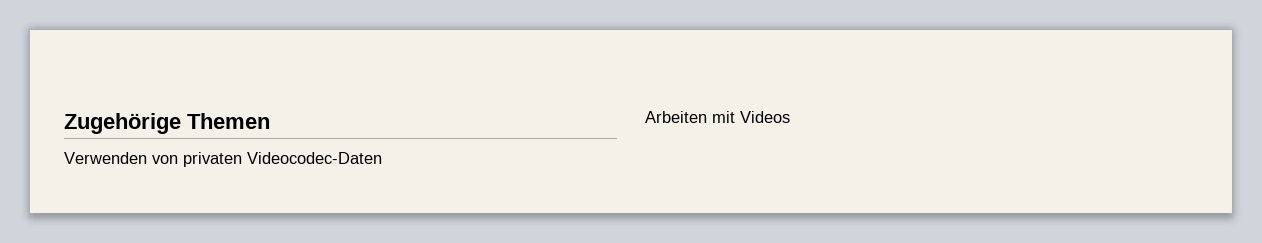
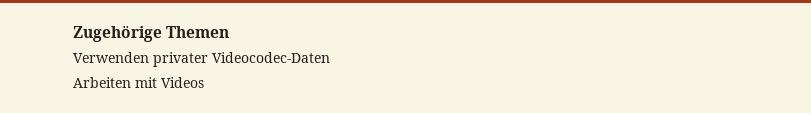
- Verwenden von privaten Videocodec-Daten
+ Verwenden privater Videocodec-Daten

